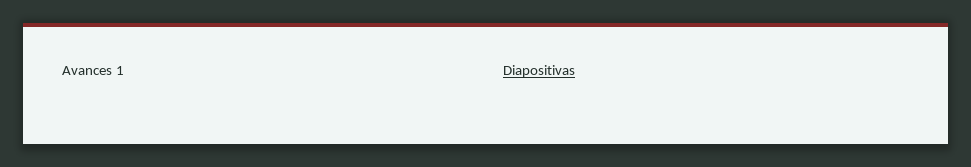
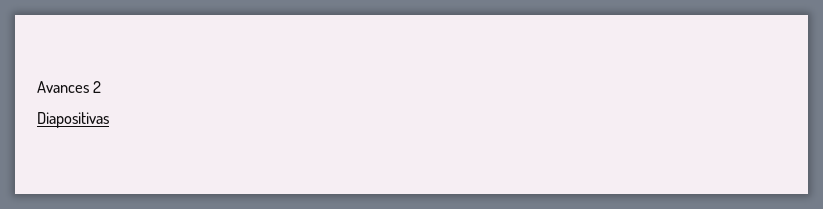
- Avances 1
+ Avances 2

